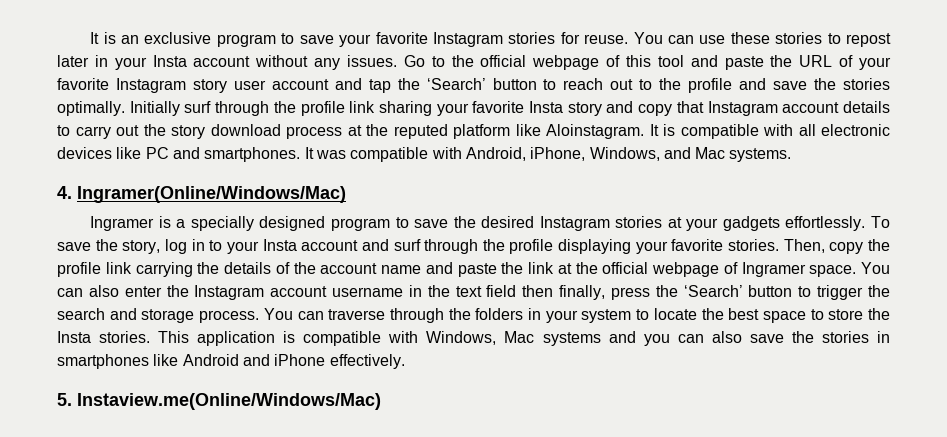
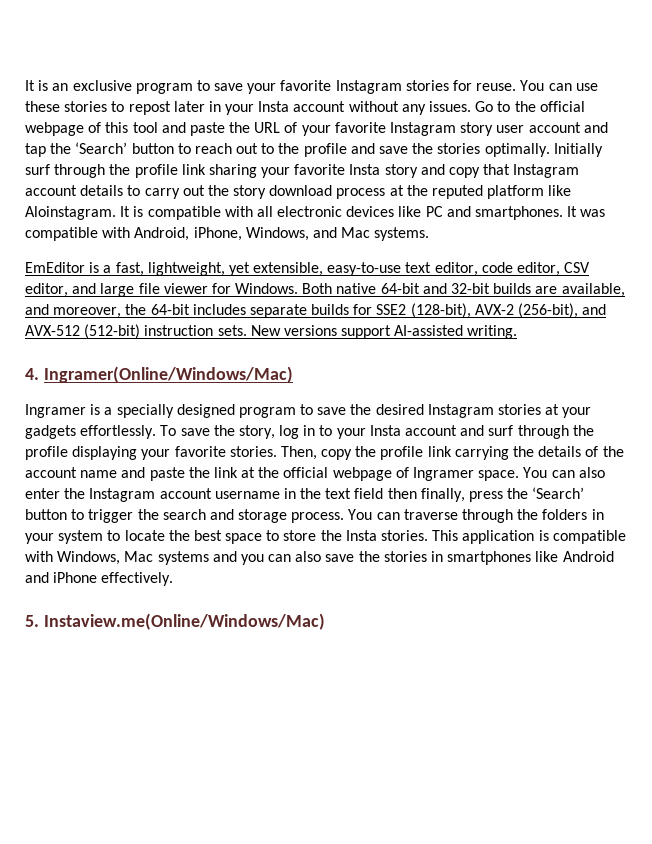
+ EmEditor is a fast, lightweight, yet extensible, easy-to-use text editor, code editor, CSV editor, and large file viewer for Windows. Both native 64-bit and 32-bit builds are available, and moreover, the 64-bit includes separate builds for SSE2 (128-bit), AVX-2 (256-bit), and AVX-512 (512-bit) instruction sets. New versions support AI-assisted writing.

